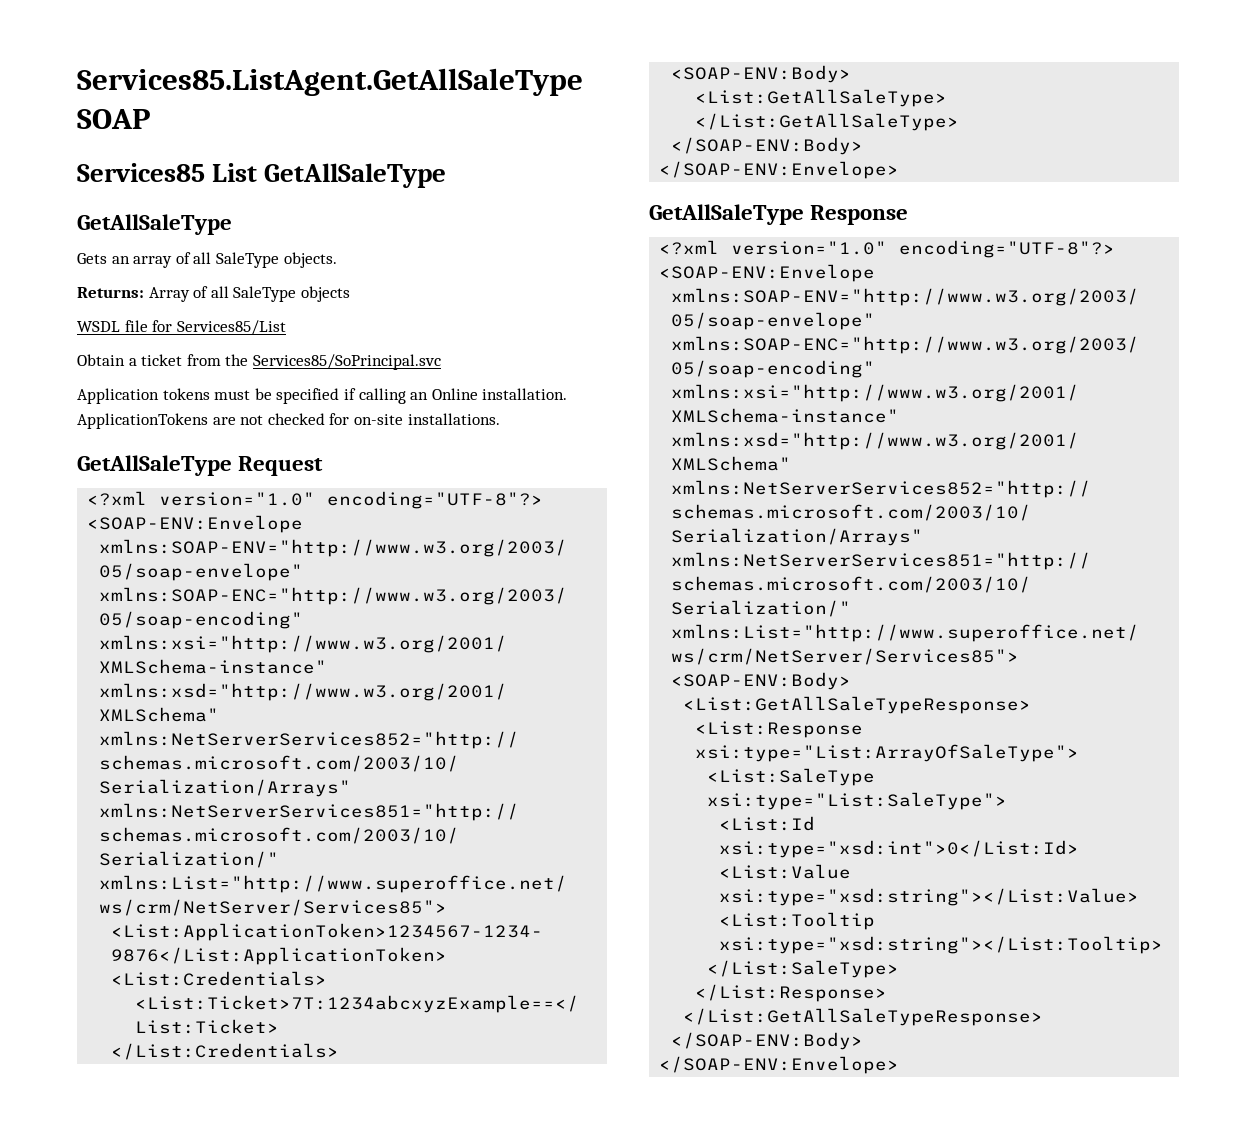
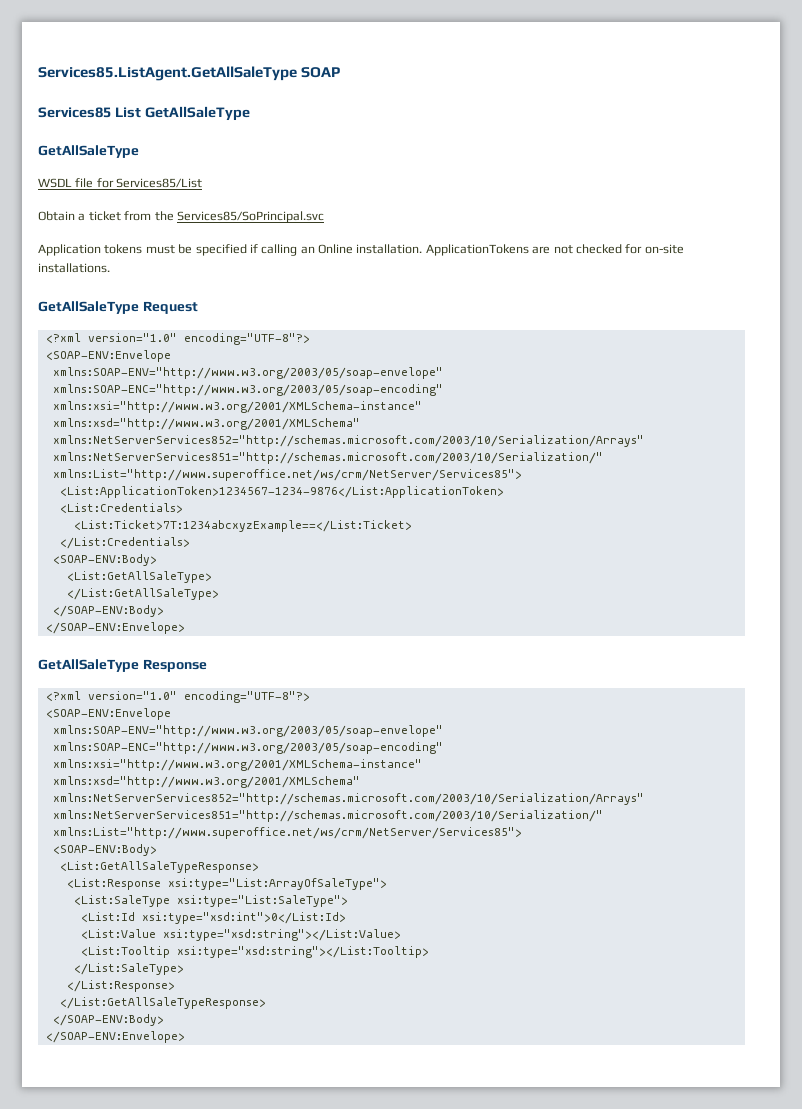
- Gets an array of all SaleType objects.
- Returns: Array of all SaleType objects

